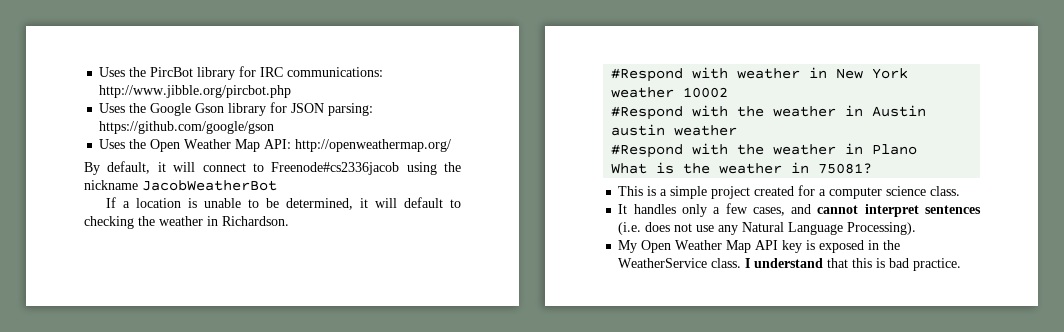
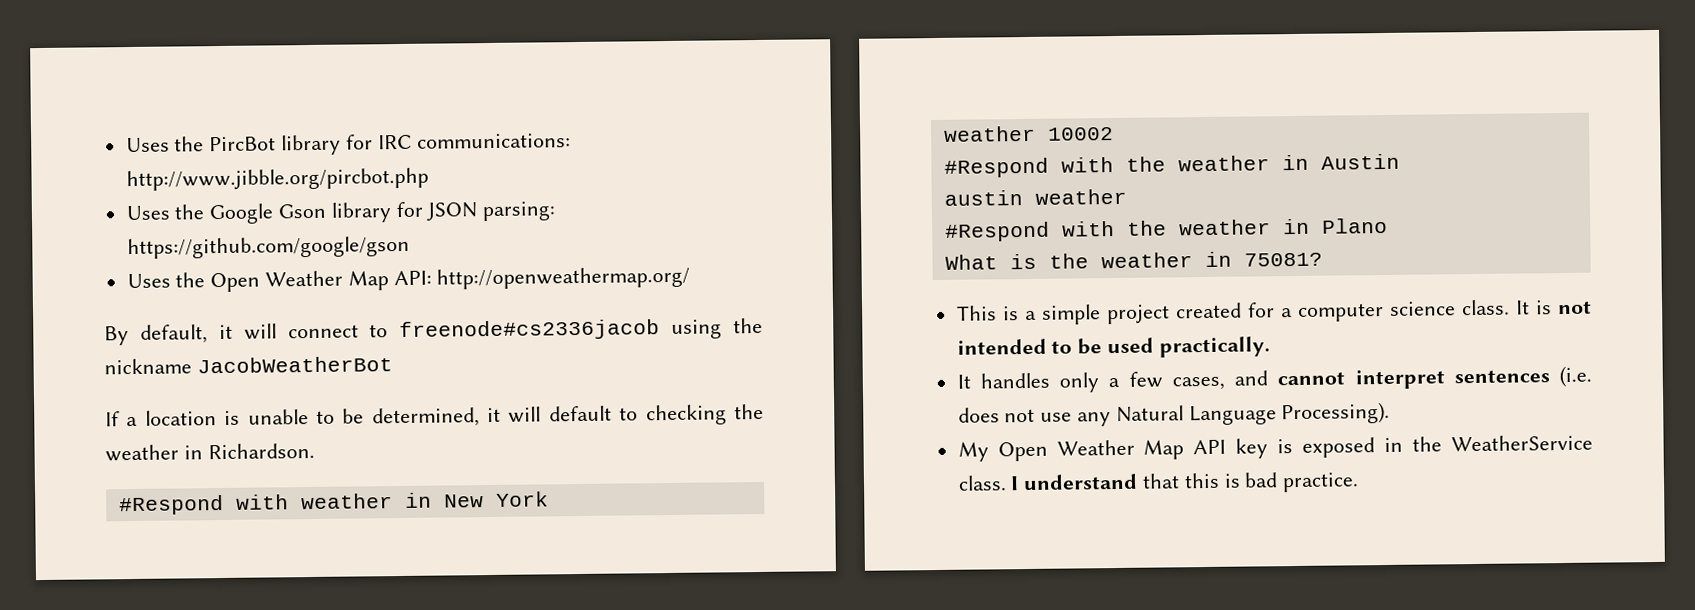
- By default, it will connect to Freenode#cs2336jacob using the nickname JacobWeatherBot
+ By default, it will connect to freenode#cs2336jacob using the nickname JacobWeatherBot
+ It is not intended to be used practically.

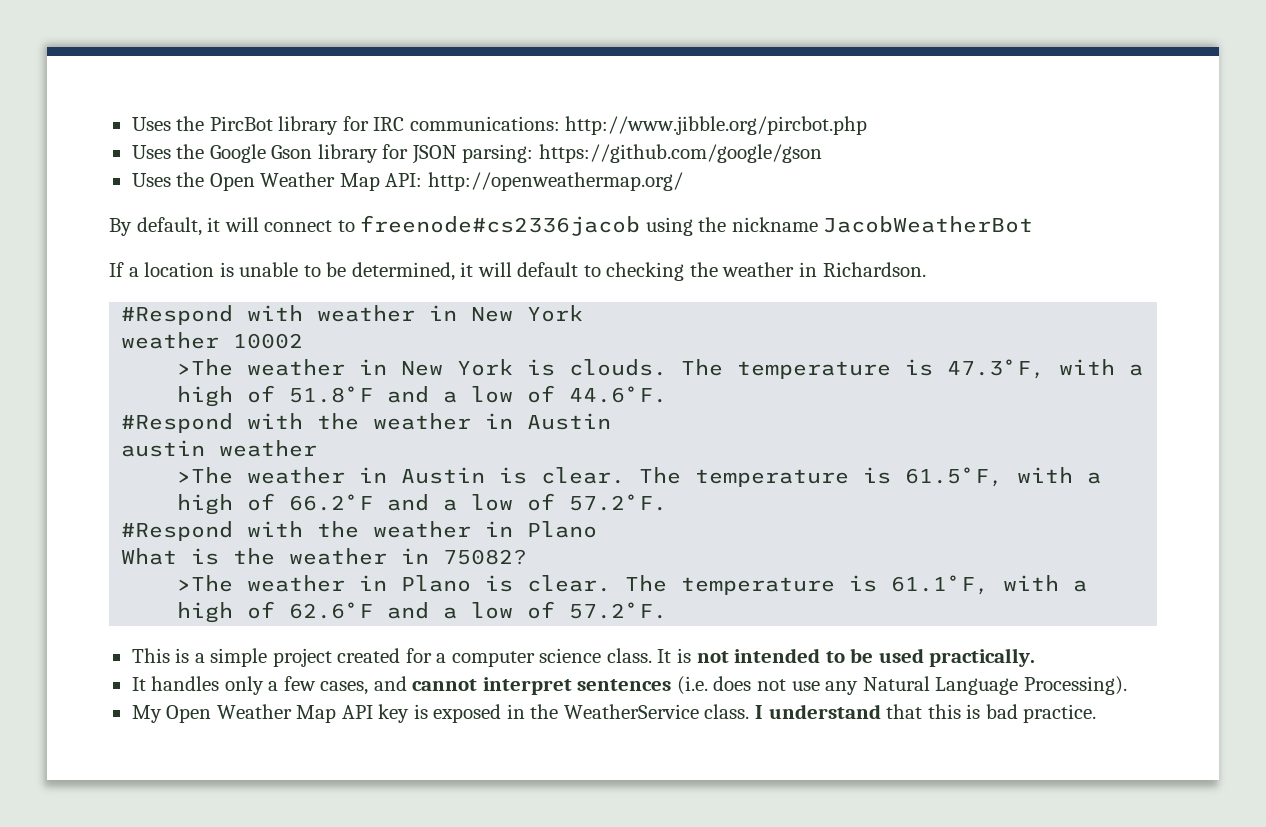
+ >The weather in New York is clouds. The temperature is 47.3°F, with a high of 51.8°F and a low of 44.6°F.
+ >The weather in Austin is clear. The temperature is 61.5°F, with a high of 66.2°F and a low of 57.2°F.
- What is the weather in 75081?
+ What is the weather in 75082?
+ >The weather in Plano is clear. The temperature is 61.1°F, with a high of 62.6°F and a low of 57.2°F.

